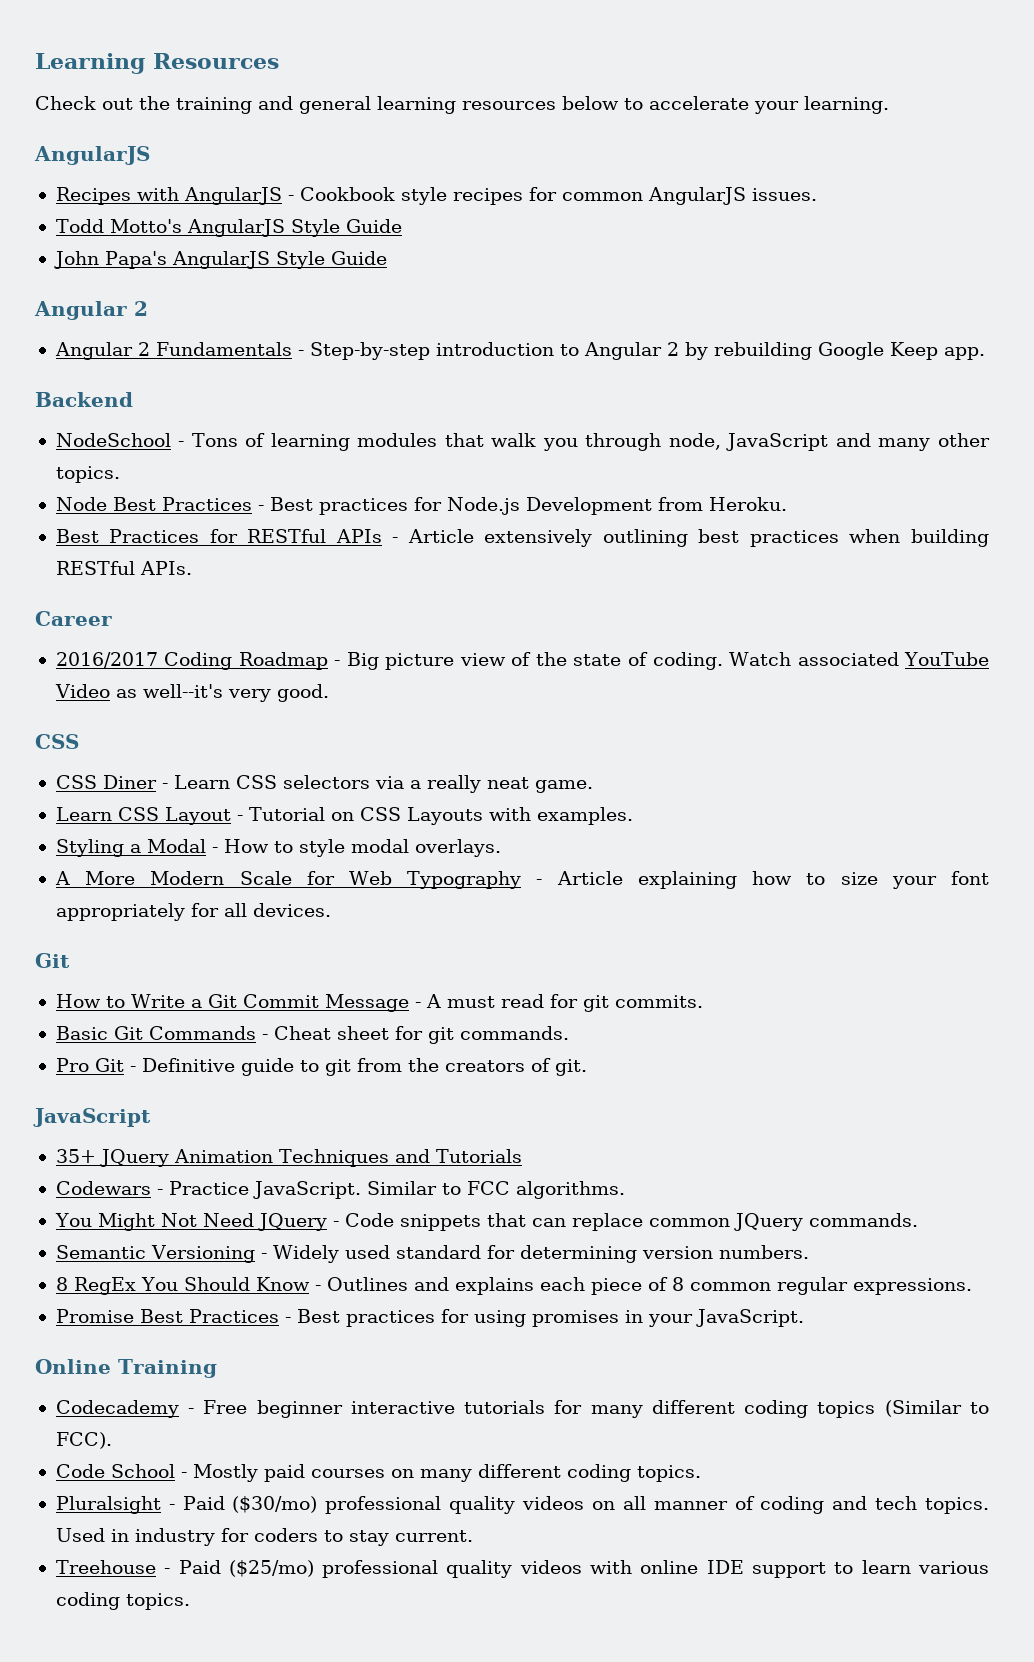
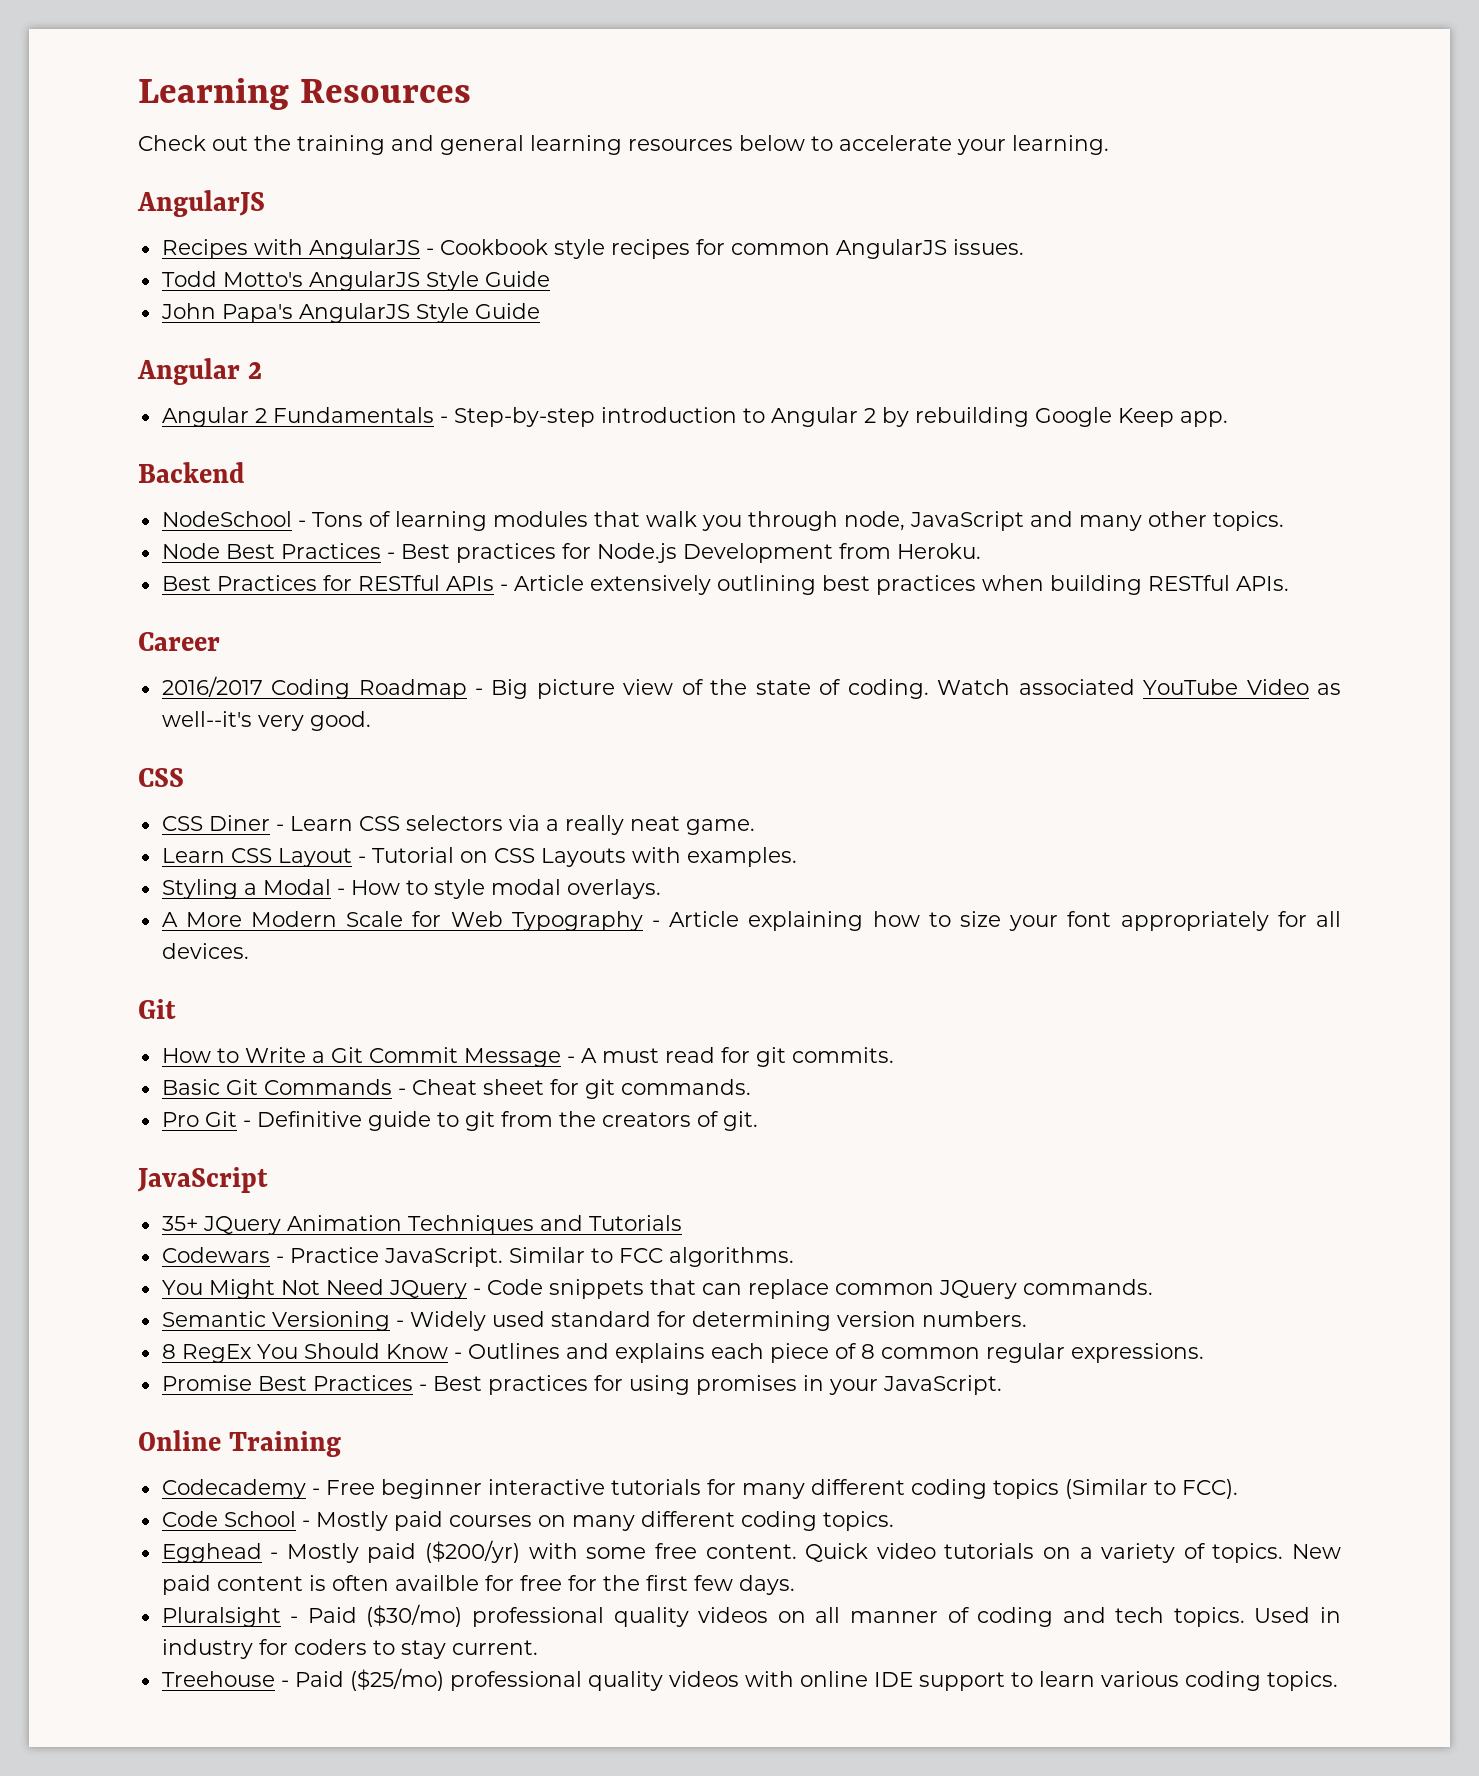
+ Egghead - Mostly paid ($200/yr) with some free content. Quick video tutorials on a variety of topics. New paid content is often availble for free for the first few days.

